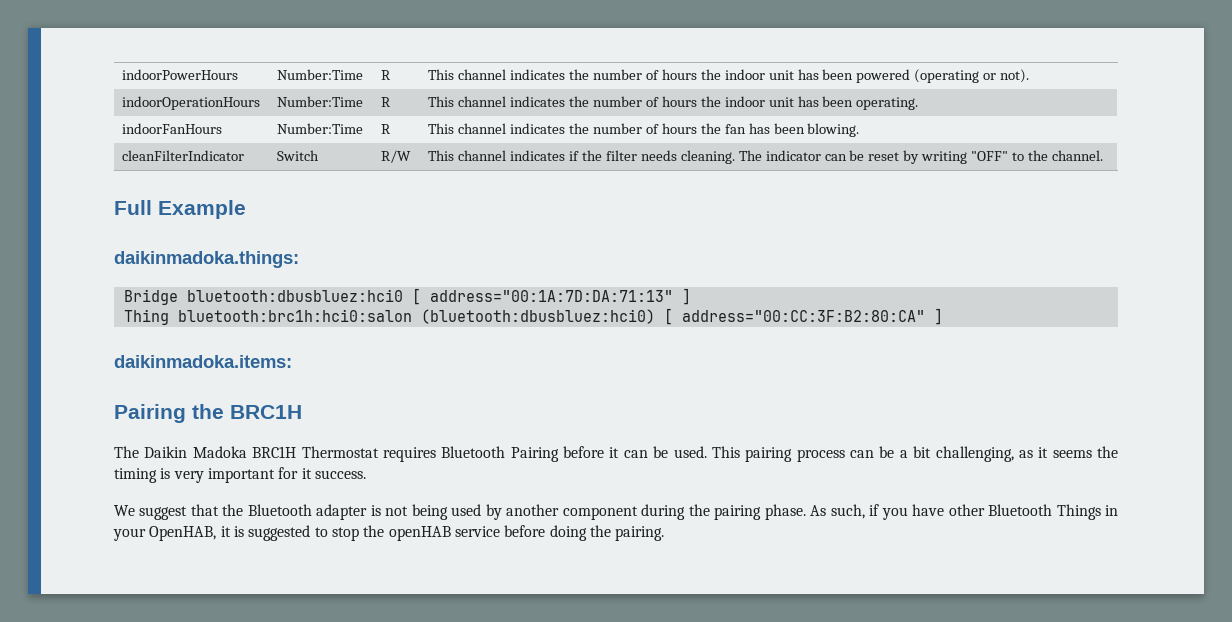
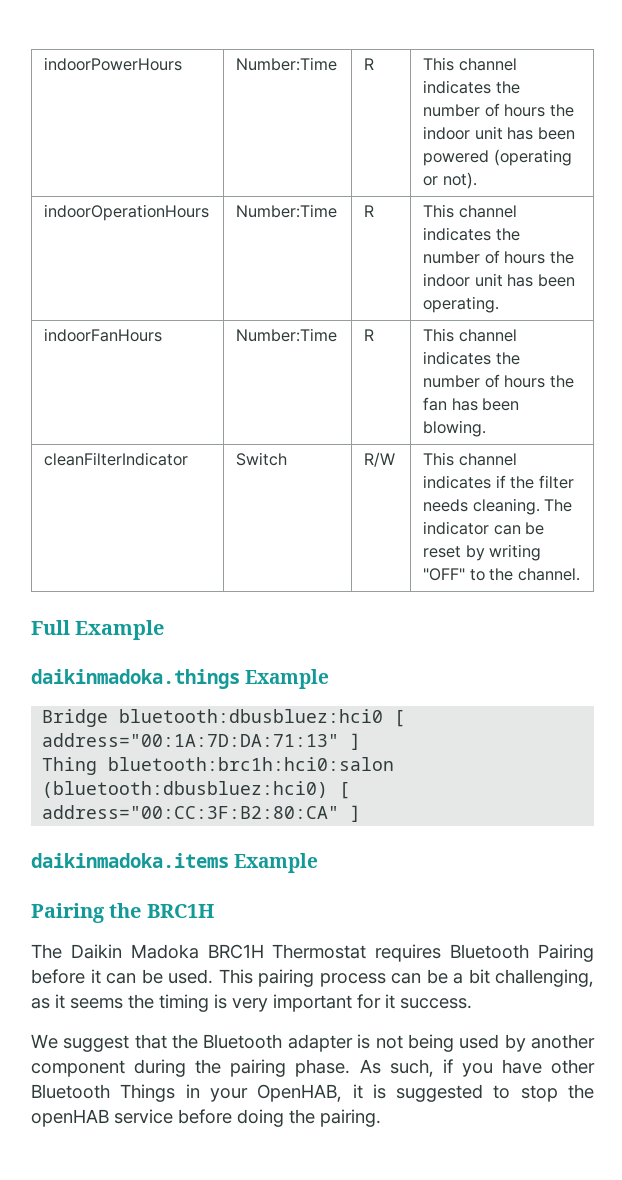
- daikinmadoka.things:
+ daikinmadoka.things Example
- daikinmadoka.items:
+ daikinmadoka.items Example

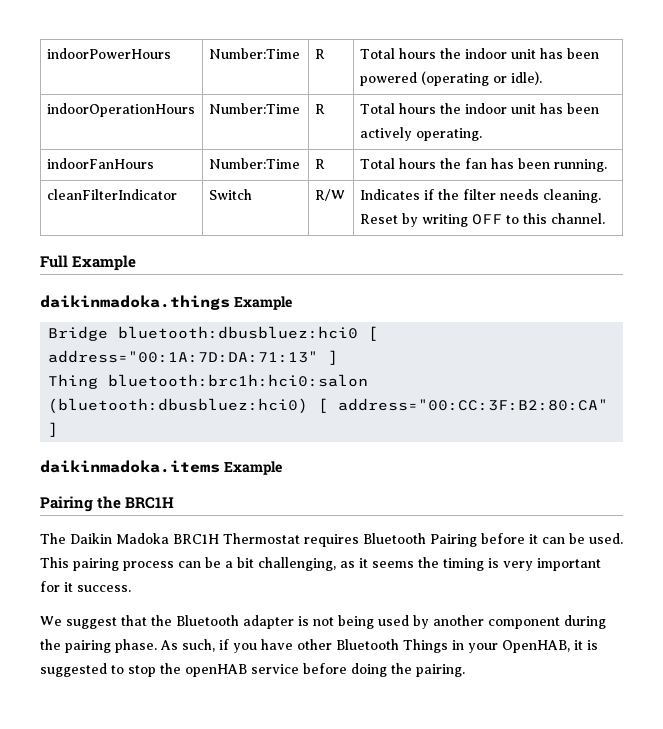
- indoorPowerHours | Number:Time | R | This channel indicates the number of hours the indoor unit has been powered (operating or not).
+ indoorPowerHours | Number:Time | R | Total hours the indoor unit has been powered (operating or idle).
- indoorOperationHours | Number:Time | R | This channel indicates the number of hours the indoor unit has been operating.
+ indoorOperationHours | Number:Time | R | Total hours the indoor unit has been actively operating.
- indoorFanHours | Number:Time | R | This channel indicates the number of hours the fan has been blowing.
+ indoorFanHours | Number:Time | R | Total hours the fan has been running.
- cleanFilterIndicator | Switch | R/W | This channel indicates if the filter needs cleaning. The indicator can be reset by writing "OFF" to the channel.
+ cleanFilterIndicator | Switch | R/W | Indicates if the filter needs cleaning. Reset by writing OFF to this channel.

